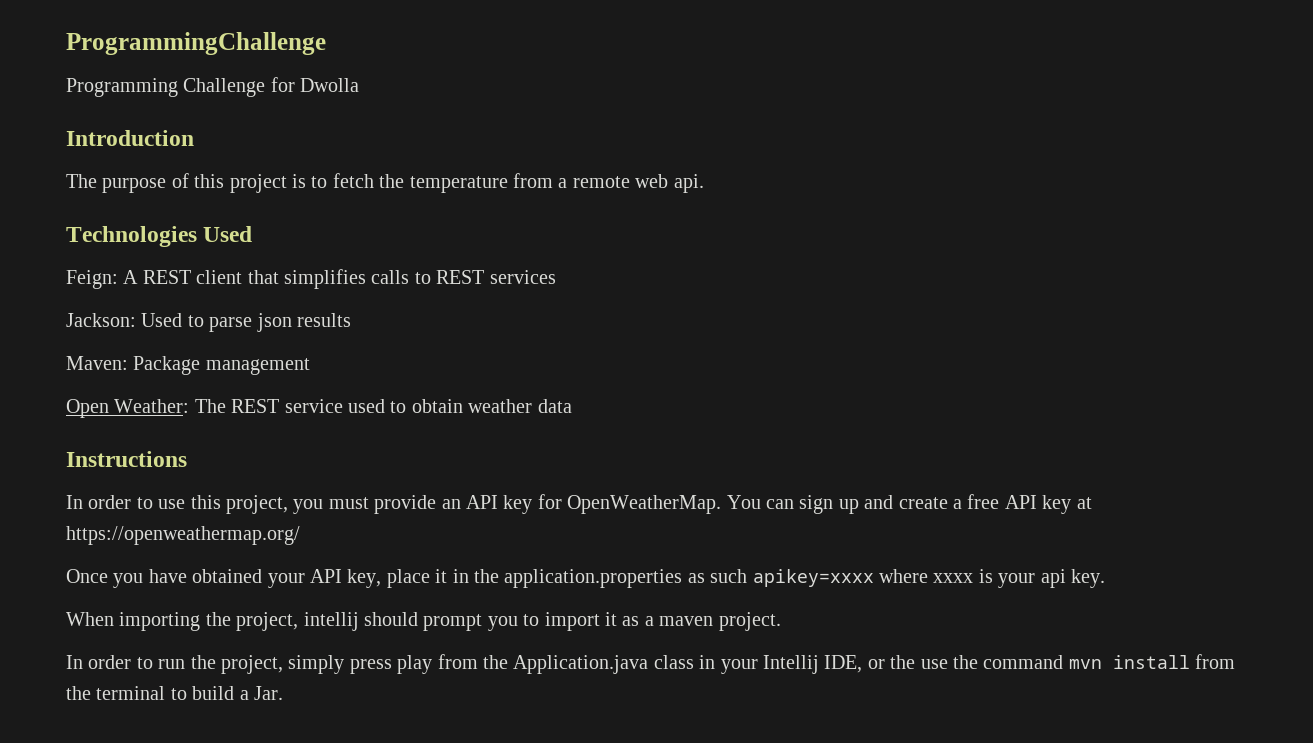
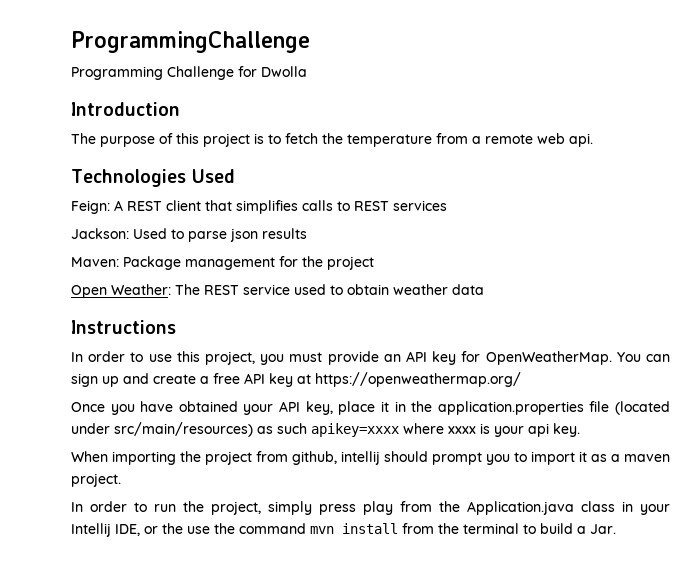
- Maven: Package management
+ Maven: Package management for the project
- Once you have obtained your API key, place it in the application.properties as such apikey=xxxx where xxxx is your api key.
+ Once you have obtained your API key, place it in the application.properties file (located under src/main/resources) as such apikey=xxxx where xxxx is your api key.
- When importing the project, intellij should prompt you to import it as a maven project.
+ When importing the project from github, intellij should prompt you to import it as a maven project.

